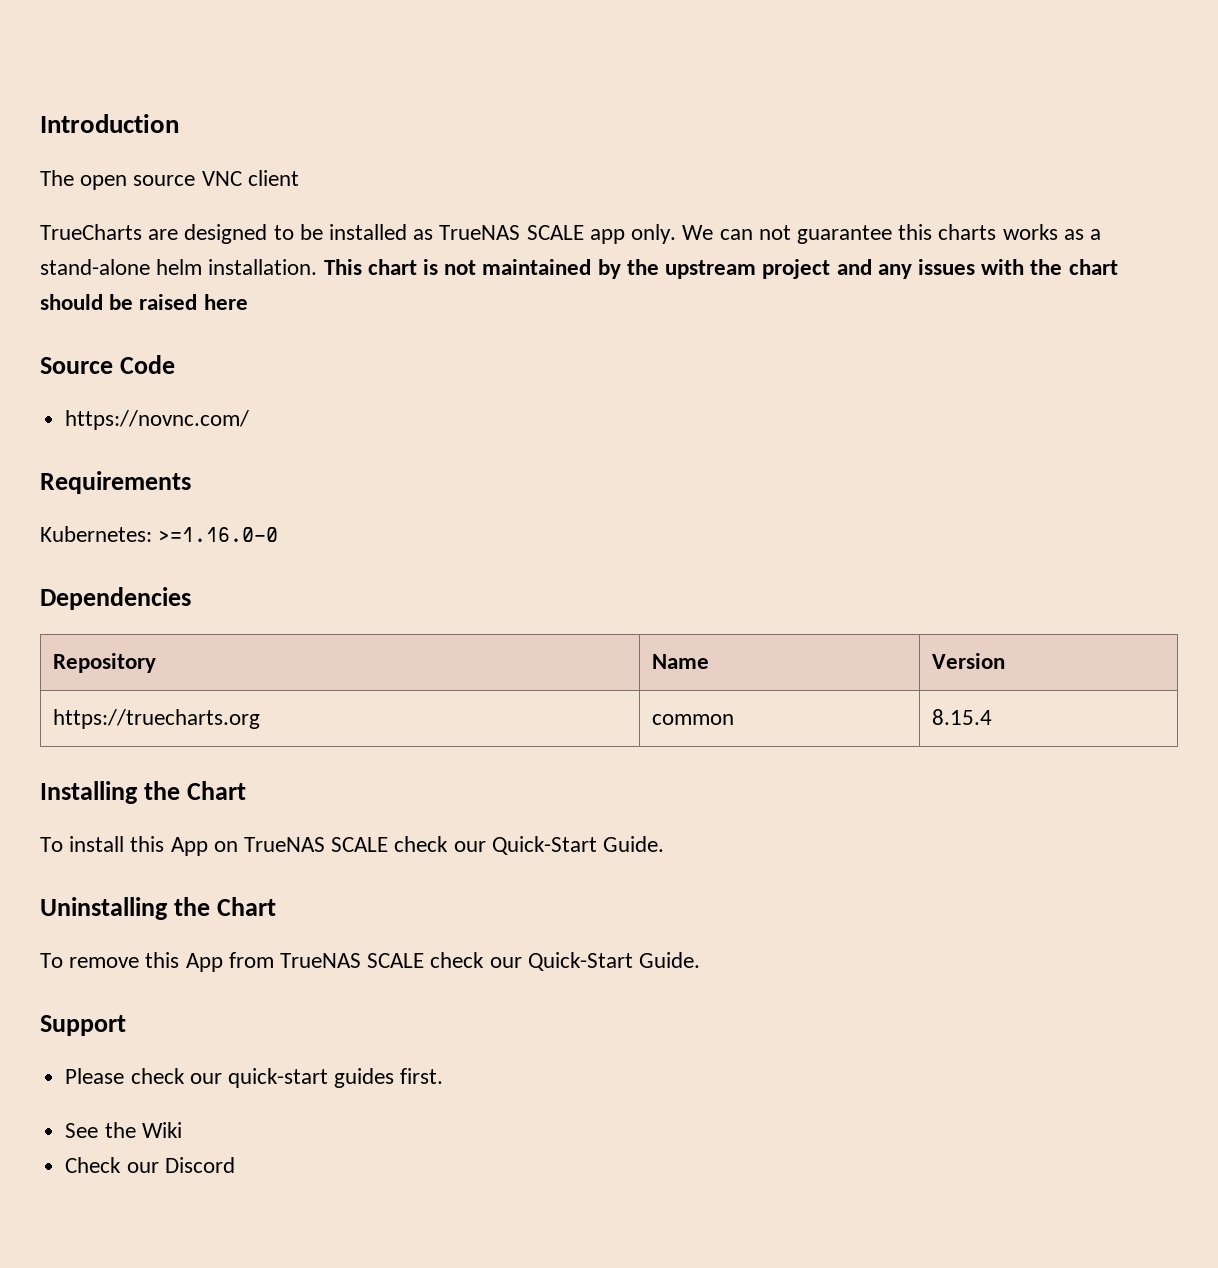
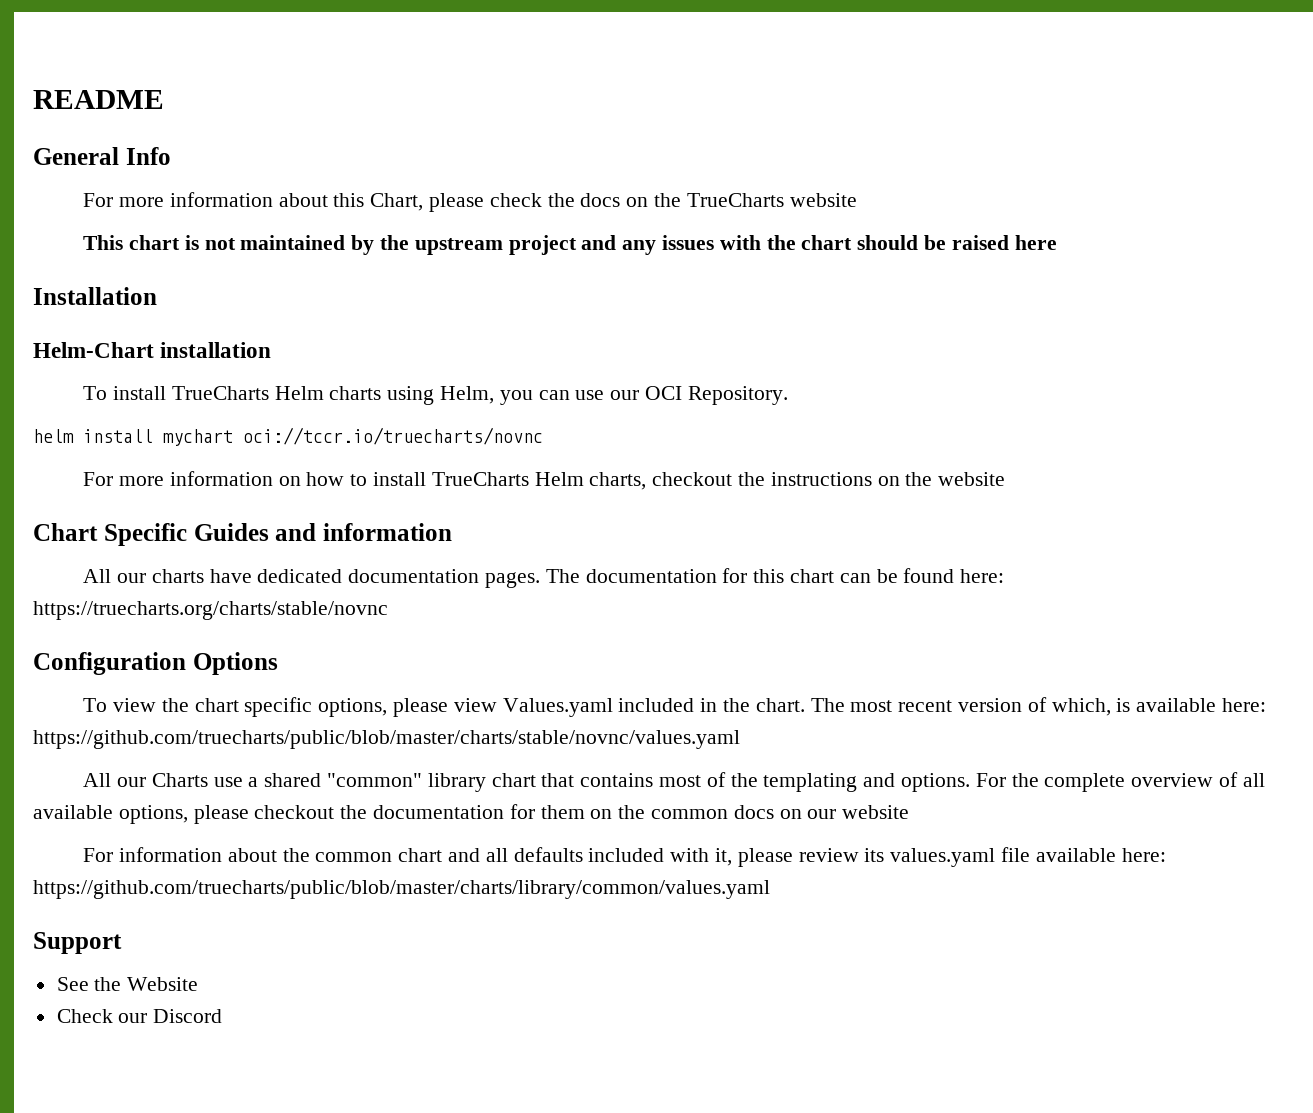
- Introduction
- The open source VNC client
- TrueCharts are designed to be installed as TrueNAS SCALE app only. We can not guarantee this charts works as a stand-alone helm installation. This chart is not maintained by the upstream project and any issues with the chart should be raised here
+ README
+ General Info
+ For more information about this Chart, please check the docs on the TrueCharts website
+ This chart is not maintained by the upstream project and any issues with the chart should be raised here
- Source Code
- https://novnc.com/
- Requirements
- Kubernetes: >=1.16.0-0
- Dependencies
- Repository | Name | Version
- https://truecharts.org | common | 8.15.4
- Installing the Chart
- To install this App on TrueNAS SCALE check our Quick-Start Guide.
- Uninstalling the Chart
- To remove this App from TrueNAS SCALE check our Quick-Start Guide.
+ Installation
+ Helm-Chart installation
+ To install TrueCharts Helm charts using Helm, you can use our OCI Repository.
+ helm install mychart oci://tccr.io/truecharts/novnc
+ For more information on how to install TrueCharts Helm charts, checkout the instructions on the website
+ Chart Specific Guides and information
+ All our charts have dedicated documentation pages. The documentation for this chart can be found here: https://truecharts.org/charts/stable/novnc
+ Configuration Options
+ To view the chart specific options, please view Values.yaml included in the chart. The most recent version of which, is available here: https://github.com/truecharts/public/blob/master/charts/stable/novnc/values.yaml
+ All our Charts use a shared "common" library chart that contains most of the templating and options. For the complete overview of all available options, please checkout the documentation for them on the common docs on our website
+ For information about the common chart and all defaults included with it, please review its values.yaml file available here: https://github.com/truecharts/public/blob/master/charts/library/common/values.yaml
  Support
- Please check our quick-start guides first.
- See the Wiki
+ See the Website

